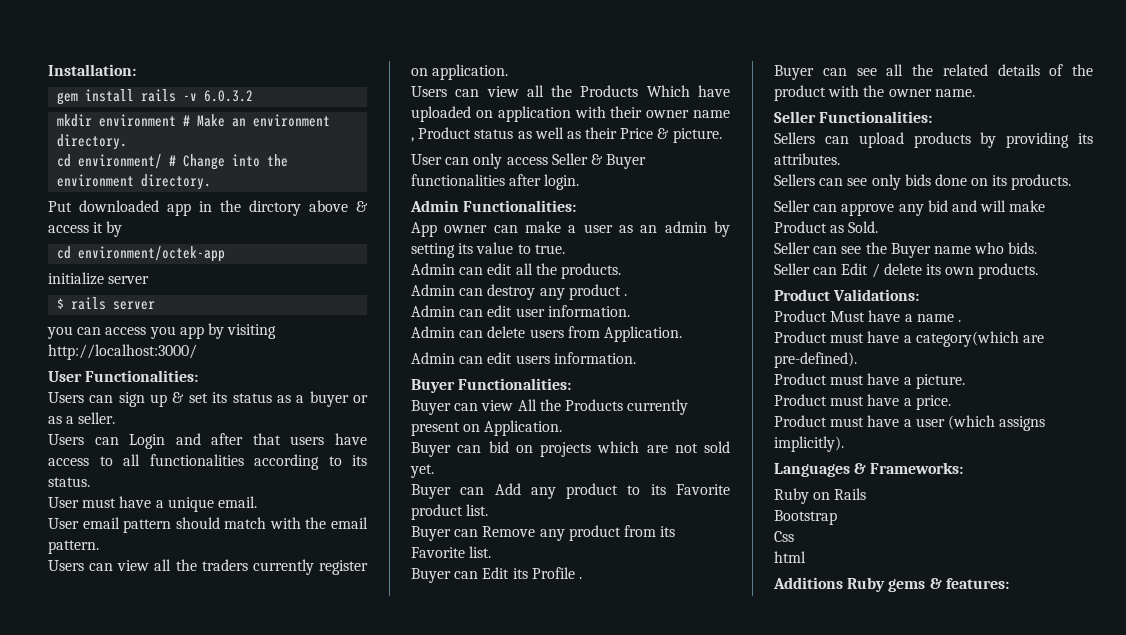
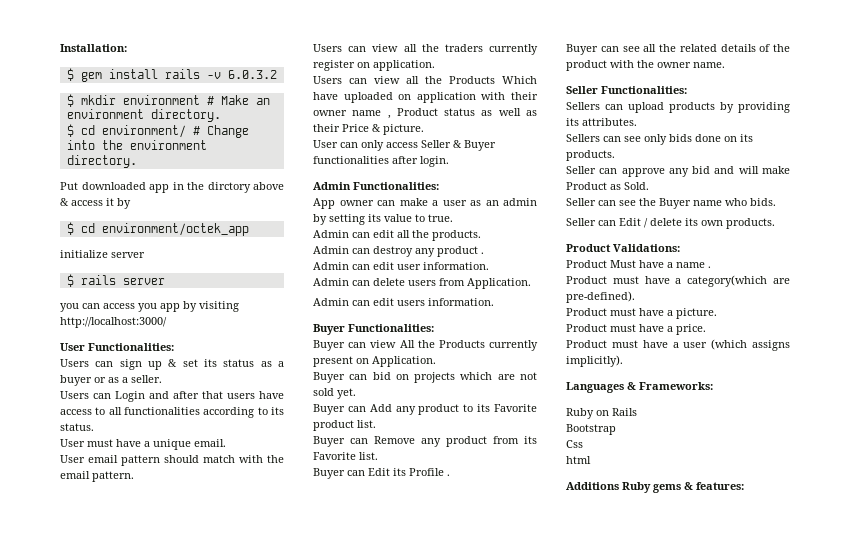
- gem install rails -v 6.0.3.2
+ $ gem install rails -v 6.0.3.2
- mkdir environment # Make an environment directory.
+ $ mkdir environment # Make an environment directory.
- cd environment/ # Change into the environment directory.
+ $ cd environment/ # Change into the environment directory.
- cd environment/octek-app
+ $ cd environment/octek_app

